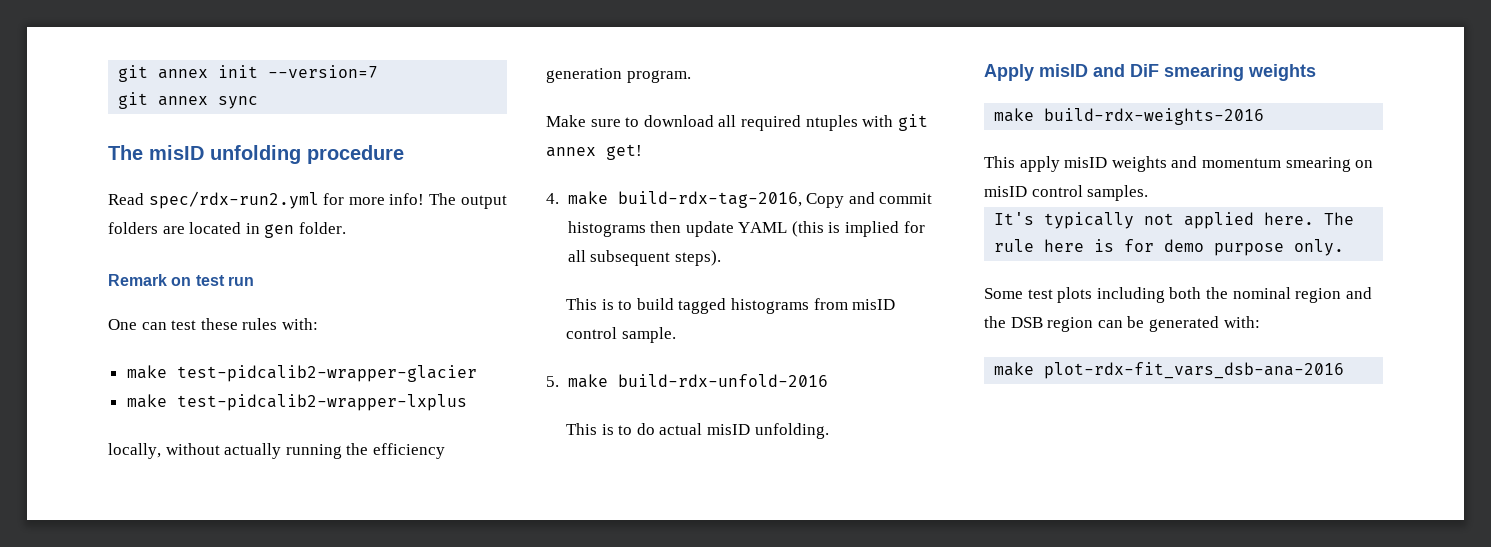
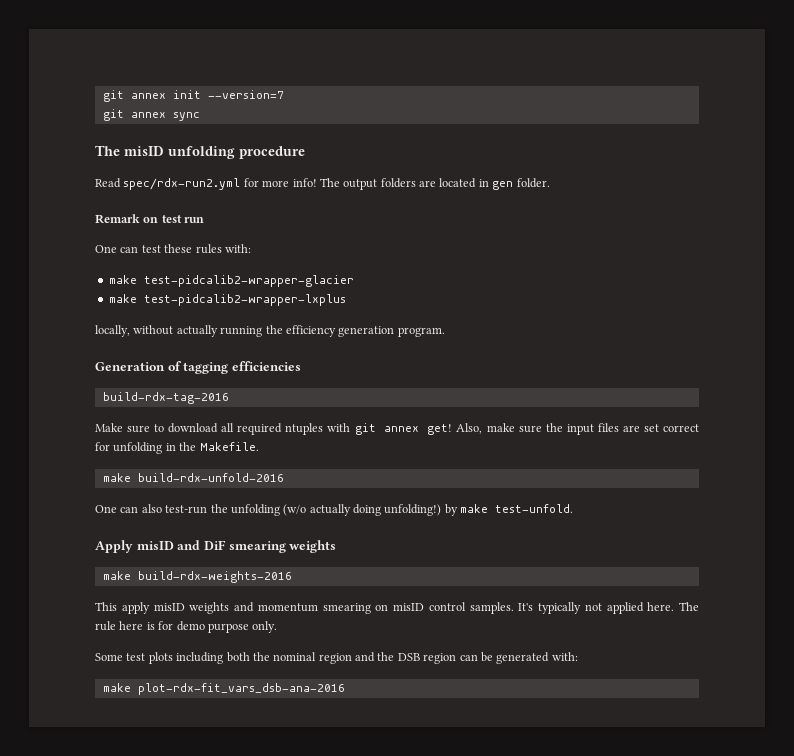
+ Generation of tagging efficiencies
+ build-rdx-tag-2016
- Make sure to download all required ntuples with git annex get!
- 4. make build-rdx-tag-2016, Copy and commit histograms then update YAML (this is implied for all subsequent steps).
- This is to build tagged histograms from misID control sample.
- 5. make build-rdx-unfold-2016
- This is to do actual misID unfolding.
+ Make sure to download all required ntuples with git annex get! Also, make sure the input files are set correct for unfolding in the Makefile.
+ make build-rdx-unfold-2016
+ One can also test-run the unfolding (w/o actually doing unfolding!) by make test-unfold.
- This apply misID weights and momentum smearing on misID control samples.
- It's typically not applied here.
+ This apply misID weights and momentum smearing on misID control samples. It's typically not applied here.

